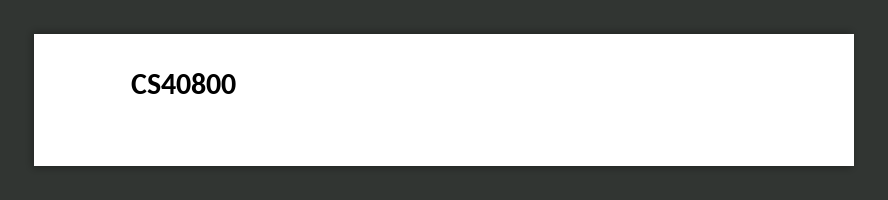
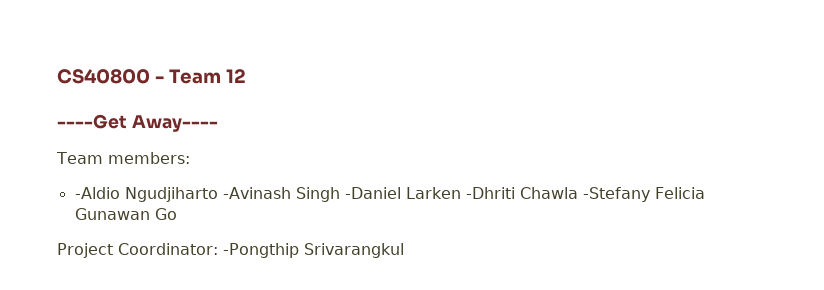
- CS40800
+ CS40800 - Team 12
+ ----Get Away----
+ Team members:
+ -Aldio Ngudjiharto -Avinash Singh -Daniel Larken -Dhriti Chawla -Stefany Felicia Gunawan Go
+ Project Coordinator: -Pongthip Srivarangkul

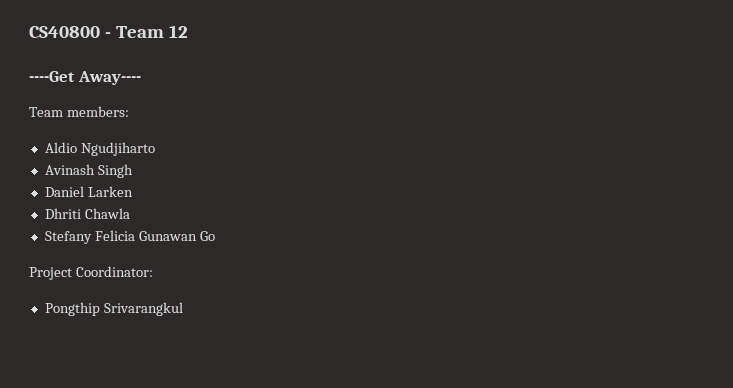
- -Aldio Ngudjiharto -Avinash Singh -Daniel Larken -Dhriti Chawla -Stefany Felicia Gunawan Go
+ Aldio Ngudjiharto
+ Avinash Singh
+ Daniel Larken
+ Dhriti Chawla
+ Stefany Felicia Gunawan Go
- Project Coordinator: -Pongthip Srivarangkul
+ Project Coordinator:
+ Pongthip Srivarangkul

